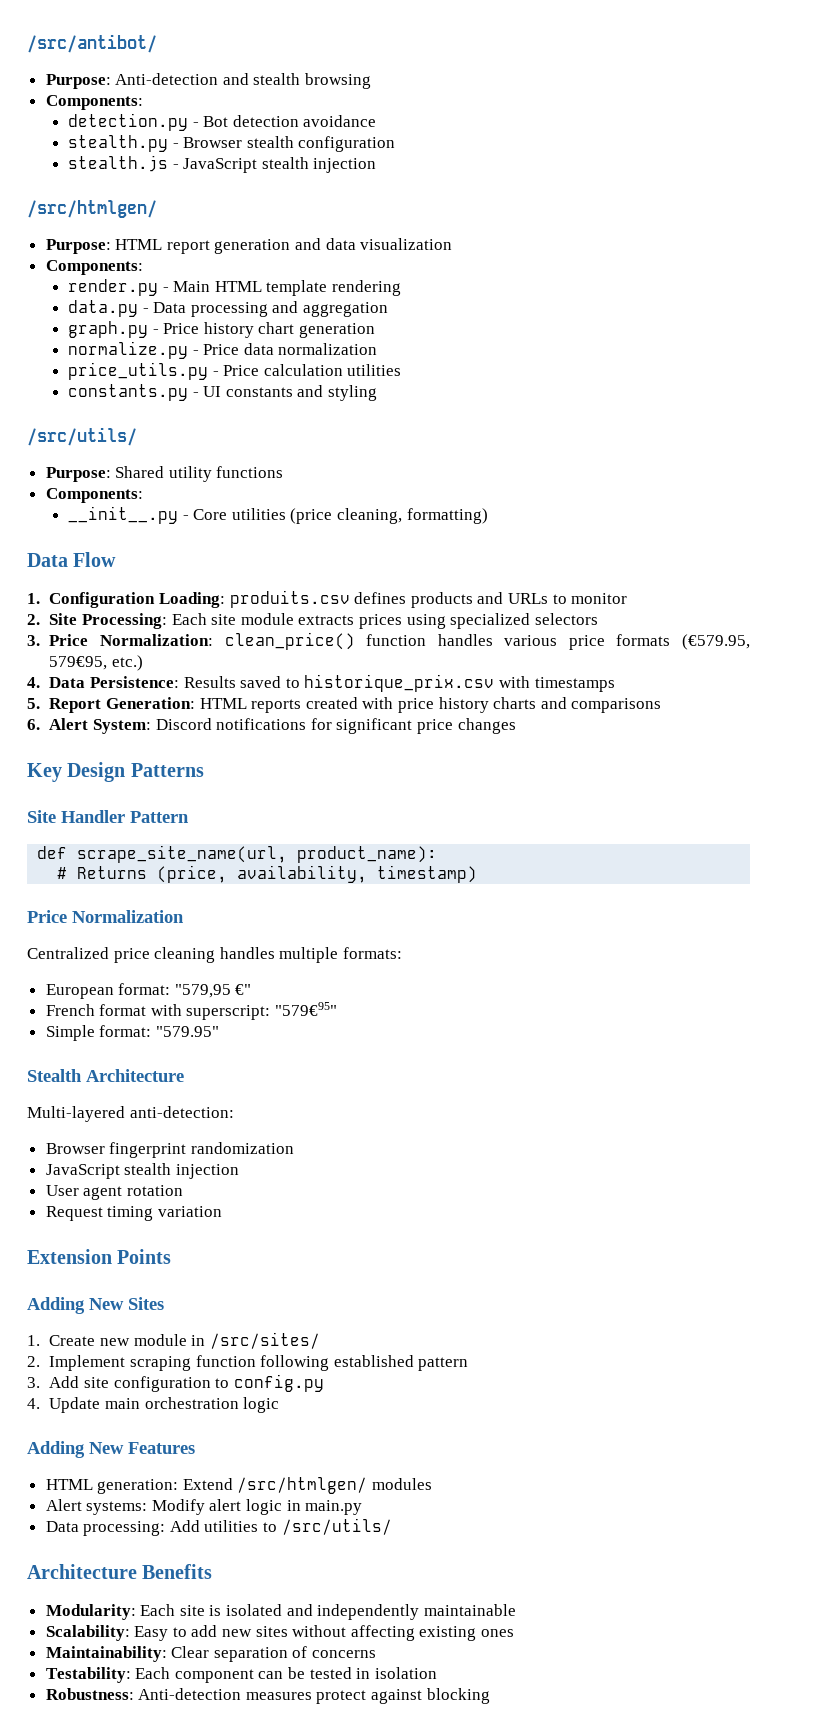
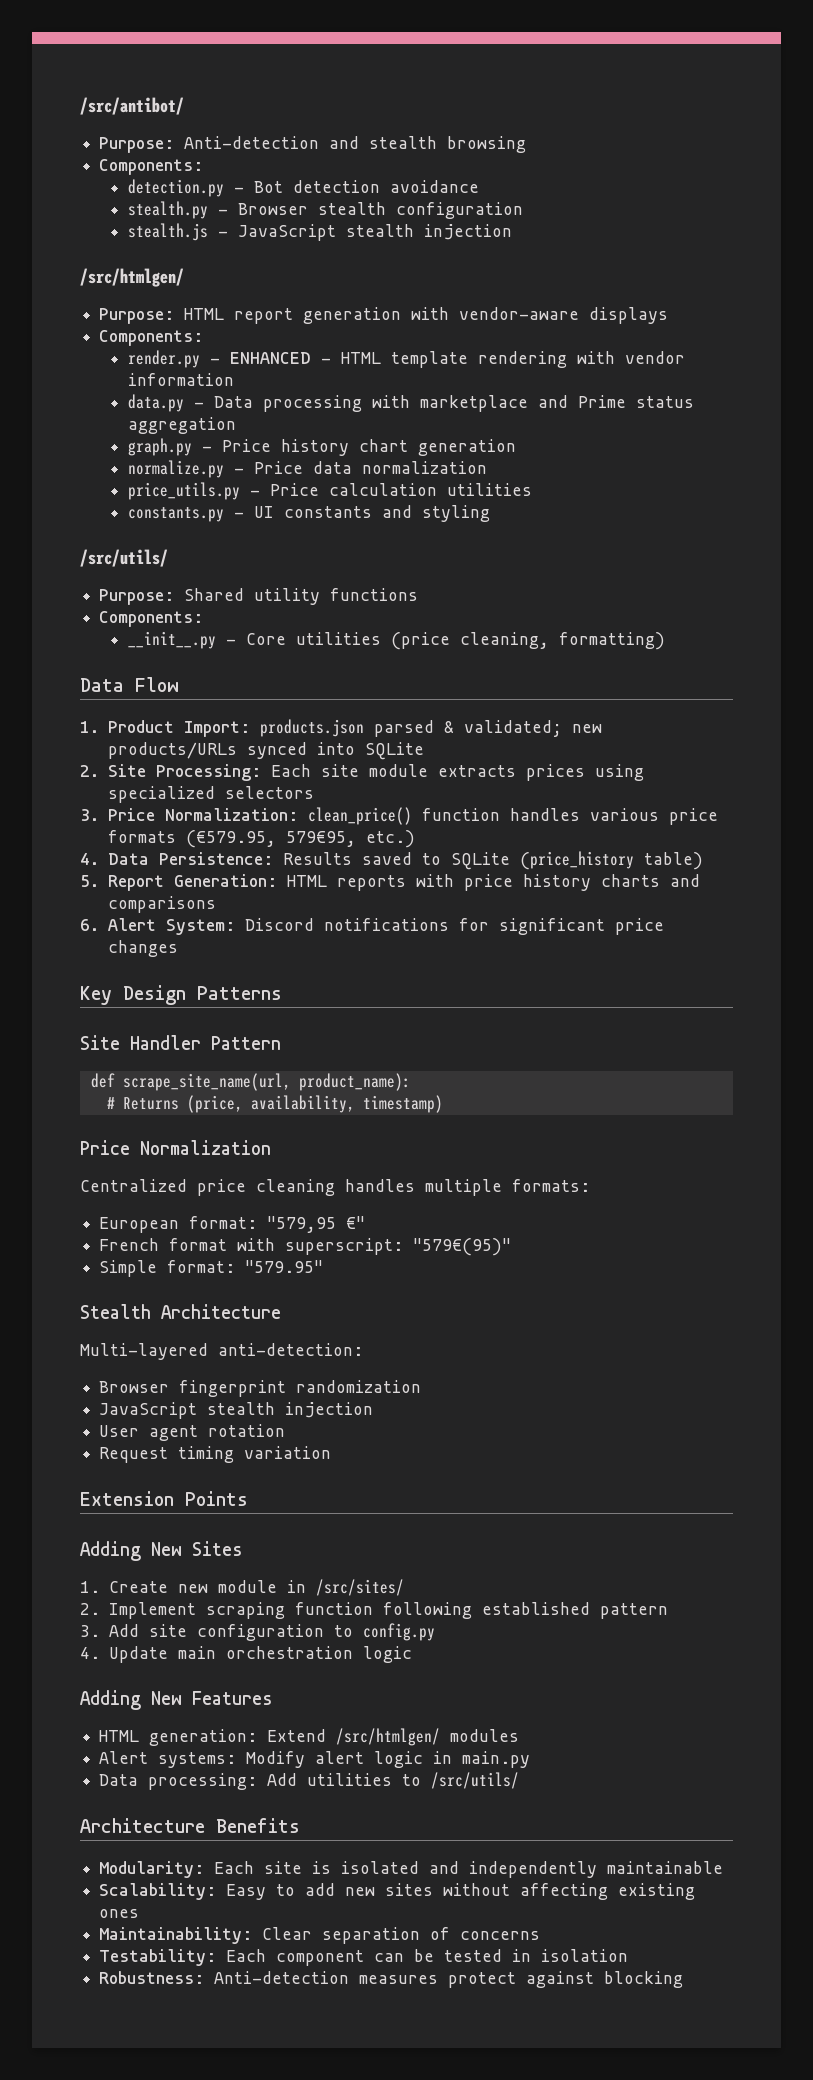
- Purpose: HTML report generation and data visualization
+ Purpose: HTML report generation with vendor-aware displays
- render.py - Main HTML template rendering
+ render.py - ENHANCED - HTML template rendering with vendor information
- data.py - Data processing and aggregation
+ data.py - Data processing with marketplace and Prime status aggregation
- 1. Configuration Loading: produits.csv defines products and URLs to monitor
+ 1. Product Import: products.json parsed & validated; new products/URLs synced into SQLite
- 4. Data Persistence: Results saved to historique_prix.csv with timestamps
+ 4. Data Persistence: Results saved to SQLite (price_history table)
- 5. Report Generation: HTML reports created with price history charts and comparisons
+ 5. Report Generation: HTML reports with price history charts and comparisons
- French format with superscript: "579€95"
+ French format with superscript: "579€(95)"

